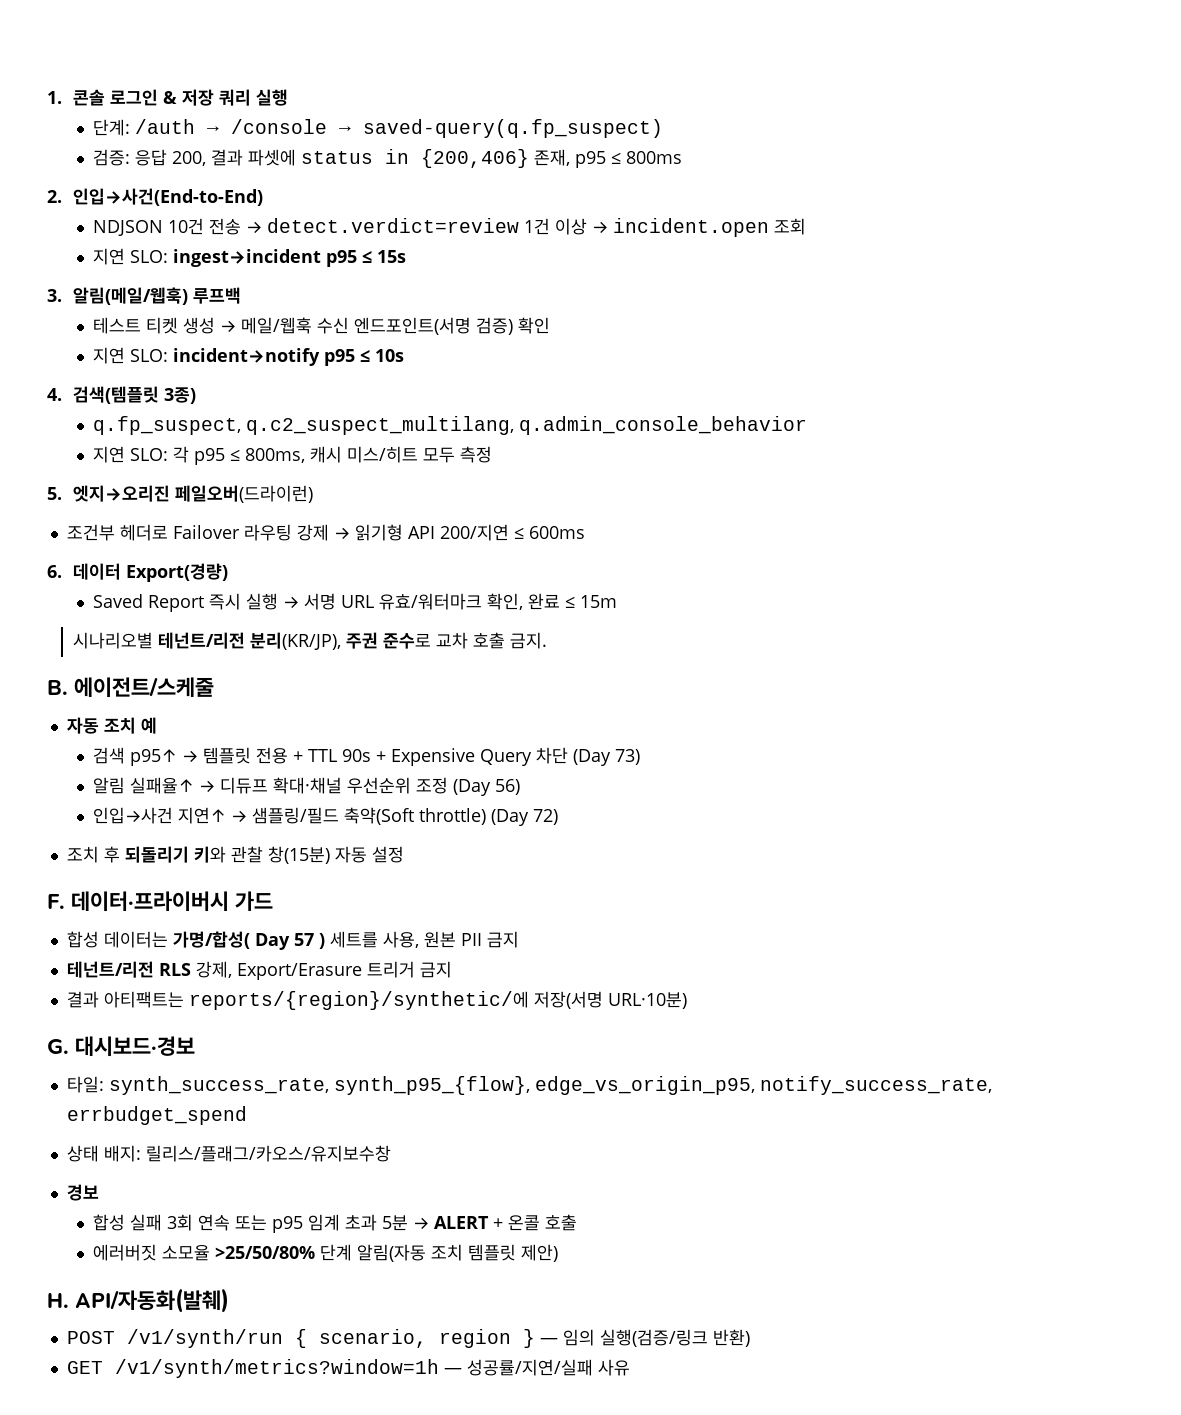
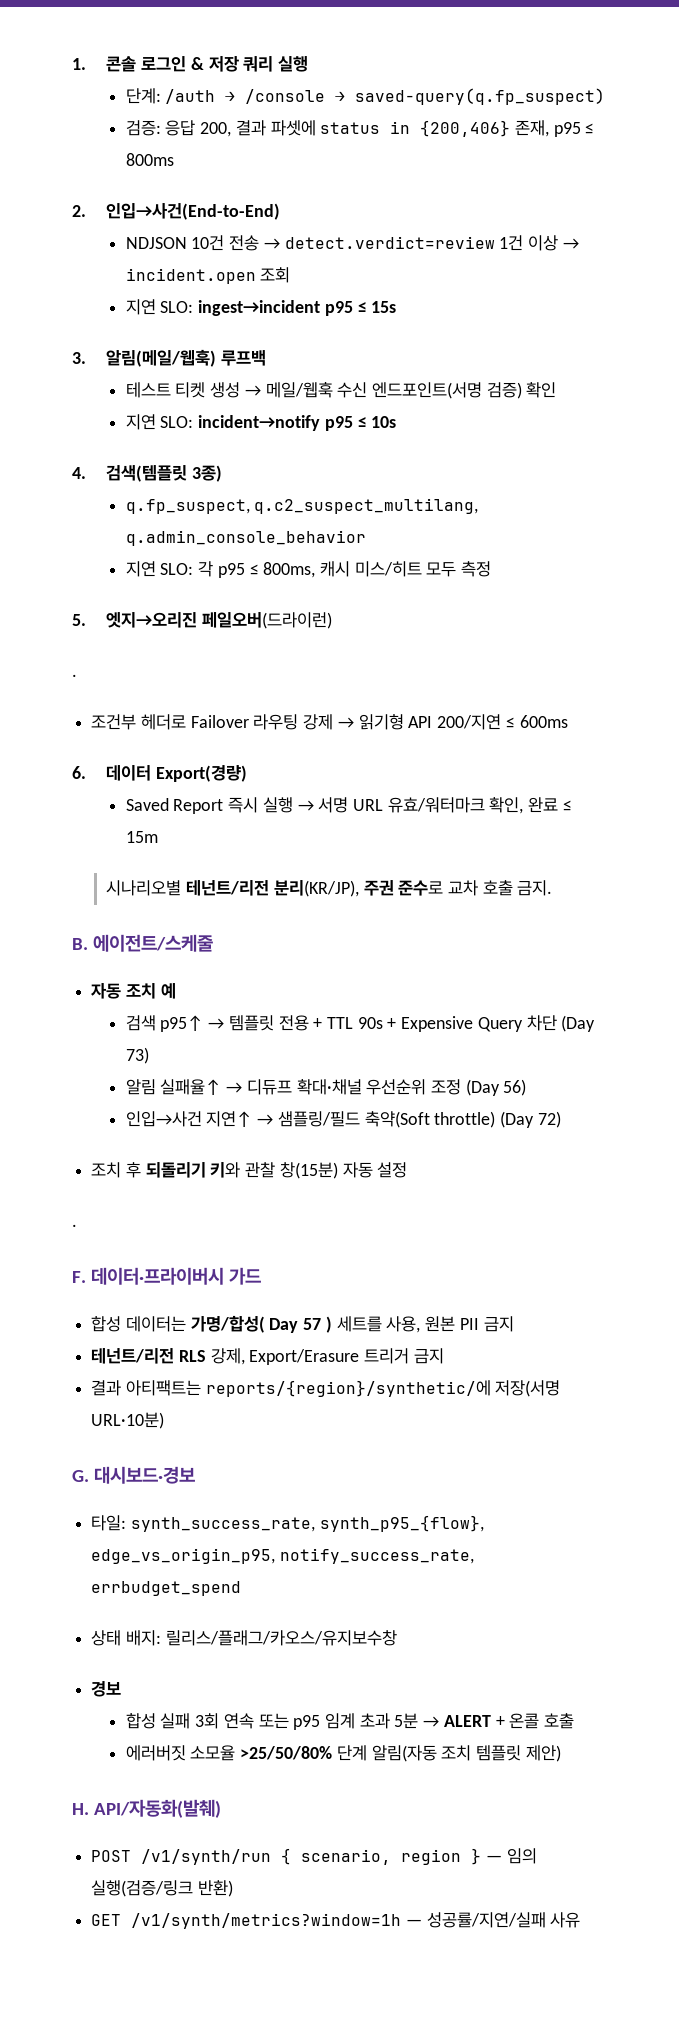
  5. 엣지→오리진 페일오버(드라이런)
+ .
  조치 후 되돌리기 키와 관찰 창(15분) 자동 설정
+ .

